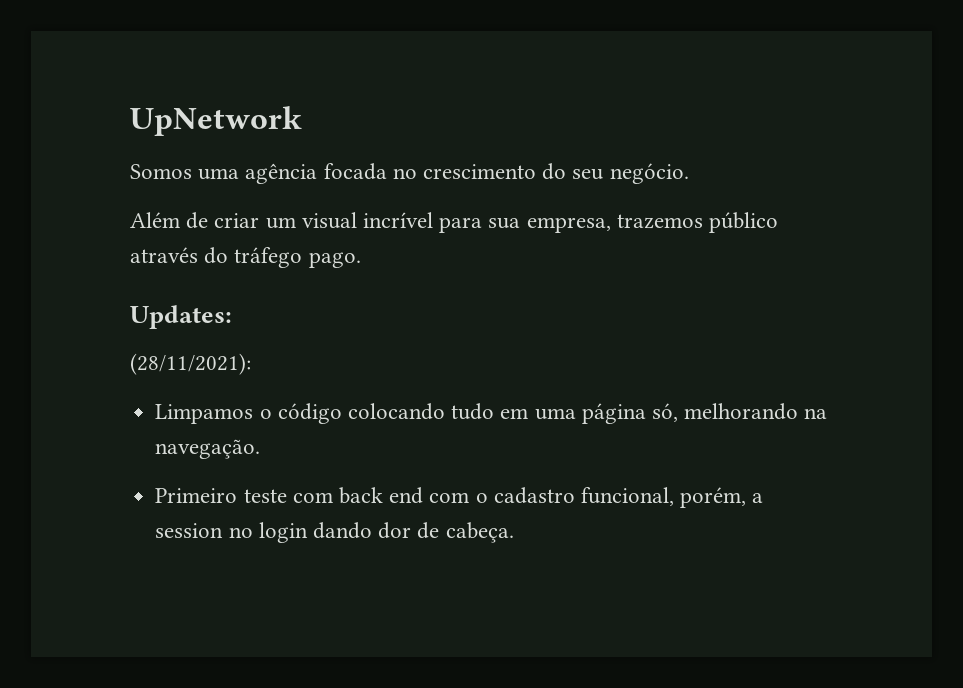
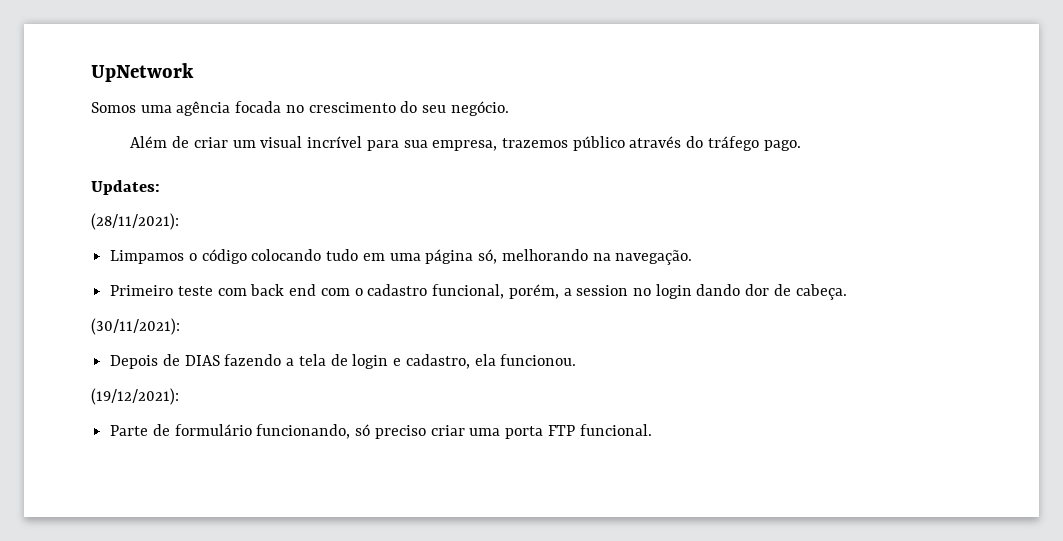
+ (30/11/2021):
+ Depois de DIAS fazendo a tela de login e cadastro, ela funcionou.
+ (19/12/2021):
+ Parte de formulário funcionando, só preciso criar uma porta FTP funcional.

